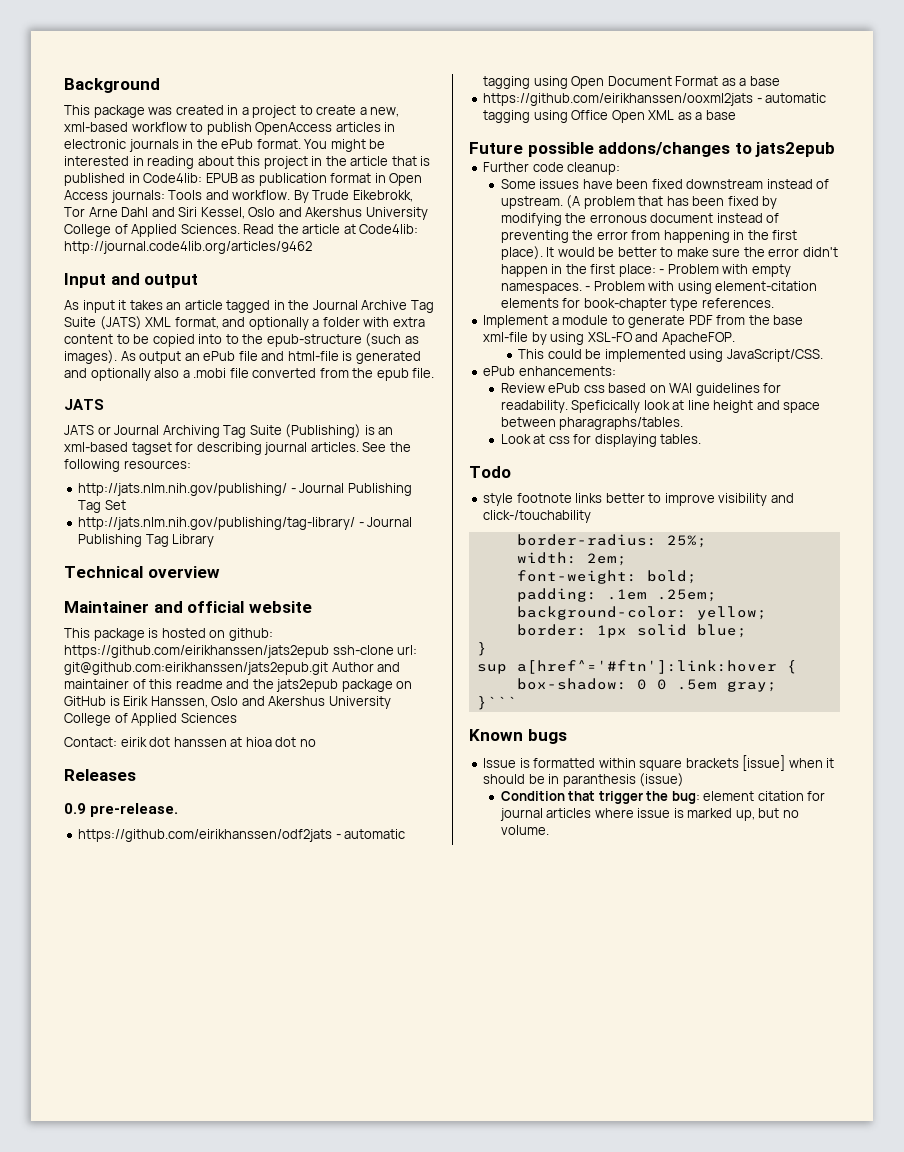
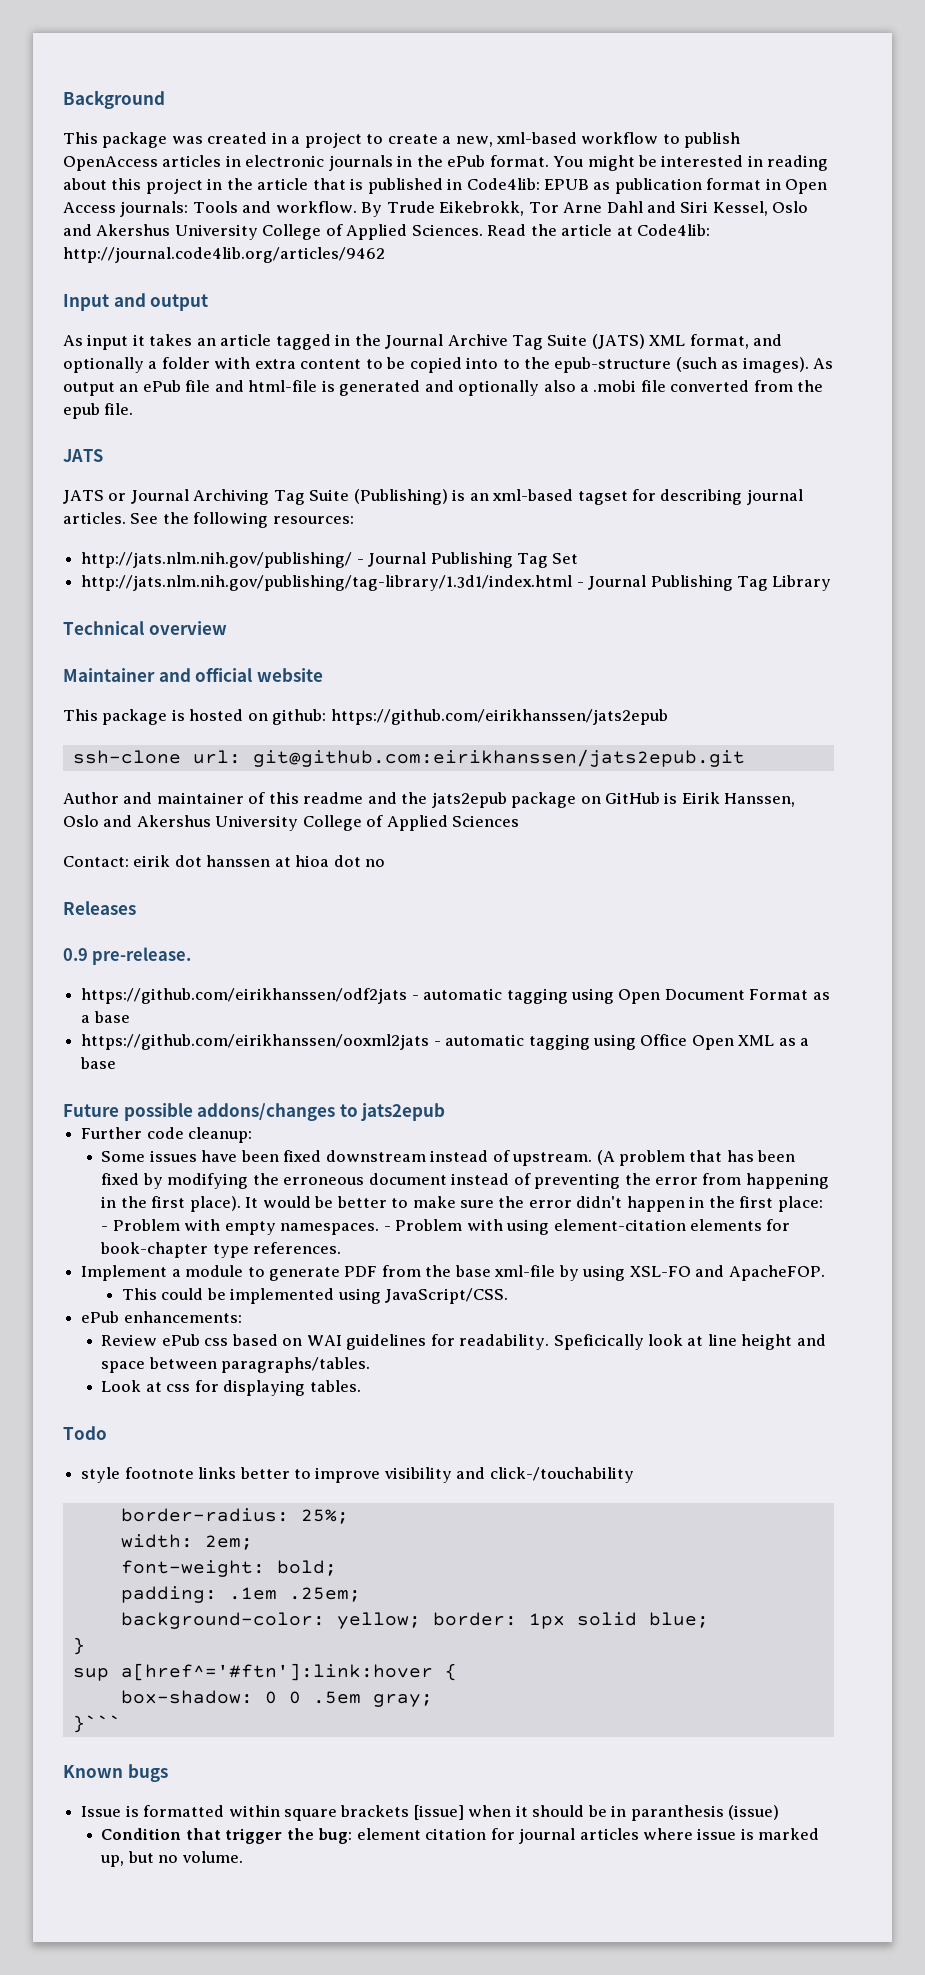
- http://jats.nlm.nih.gov/publishing/tag-library/ - Journal Publishing Tag Library
+ http://jats.nlm.nih.gov/publishing/tag-library/1.3d1/index.html - Journal Publishing Tag Library
- This package is hosted on github: https://github.com/eirikhanssen/jats2epub ssh-clone url: git@github.com:eirikhanssen/jats2epub.git Author and maintainer of this readme and the jats2epub package on GitHub is Eirik Hanssen, Oslo and Akershus University College of Applied Sciences
+ This package is hosted on github: https://github.com/eirikhanssen/jats2epub
+ ssh-clone url: git@github.com:eirikhanssen/jats2epub.git
+ Author and maintainer of this readme and the jats2epub package on GitHub is Eirik Hanssen, Oslo and Akershus University College of Applied Sciences
- (A problem that has been fixed by modifying the erronous document instead of preventing the error from happening in the first place).
+ (A problem that has been fixed by modifying the erroneous document instead of preventing the error from happening in the first place).
- Speficically look at line height and space between pharagraphs/tables.
+ Speficically look at line height and space between paragraphs/tables.

